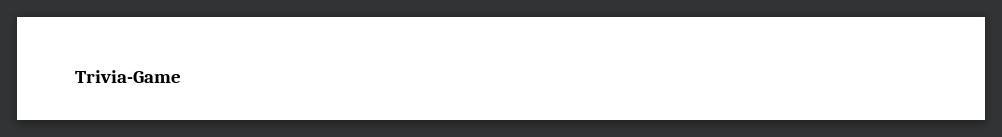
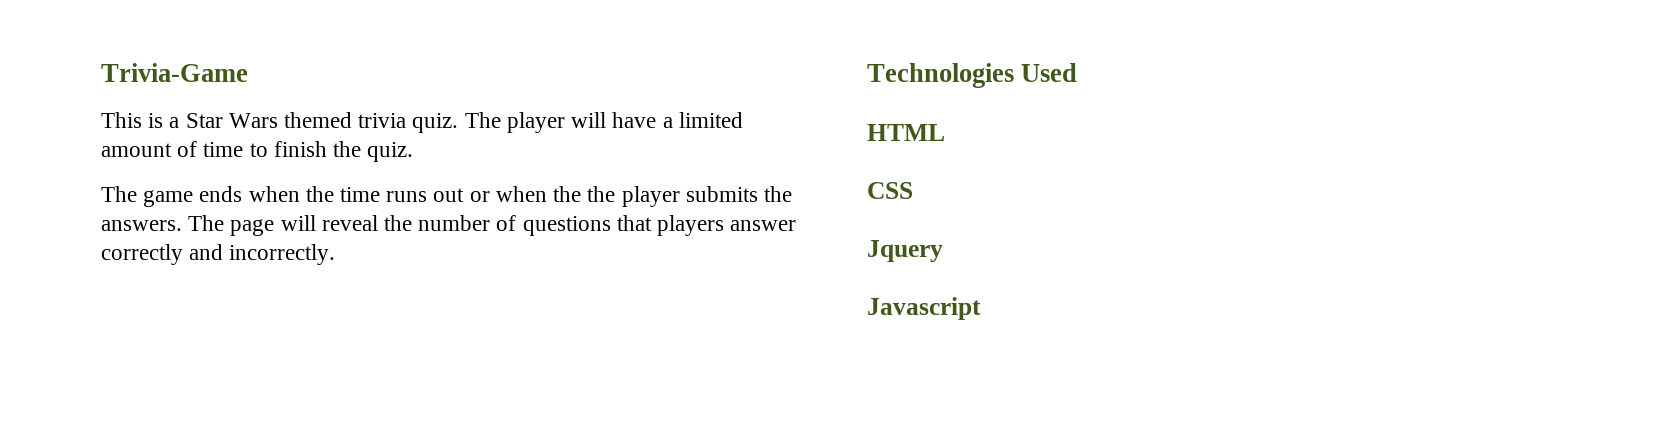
+ This is a Star Wars themed trivia quiz. The player will have a limited amount of time to finish the quiz.
+ The game ends when the time runs out or when the the player submits the answers. The page will reveal the number of questions that players answer correctly and incorrectly.
+ Technologies Used
+ HTML
+ CSS
+ Jquery
+ Javascript

